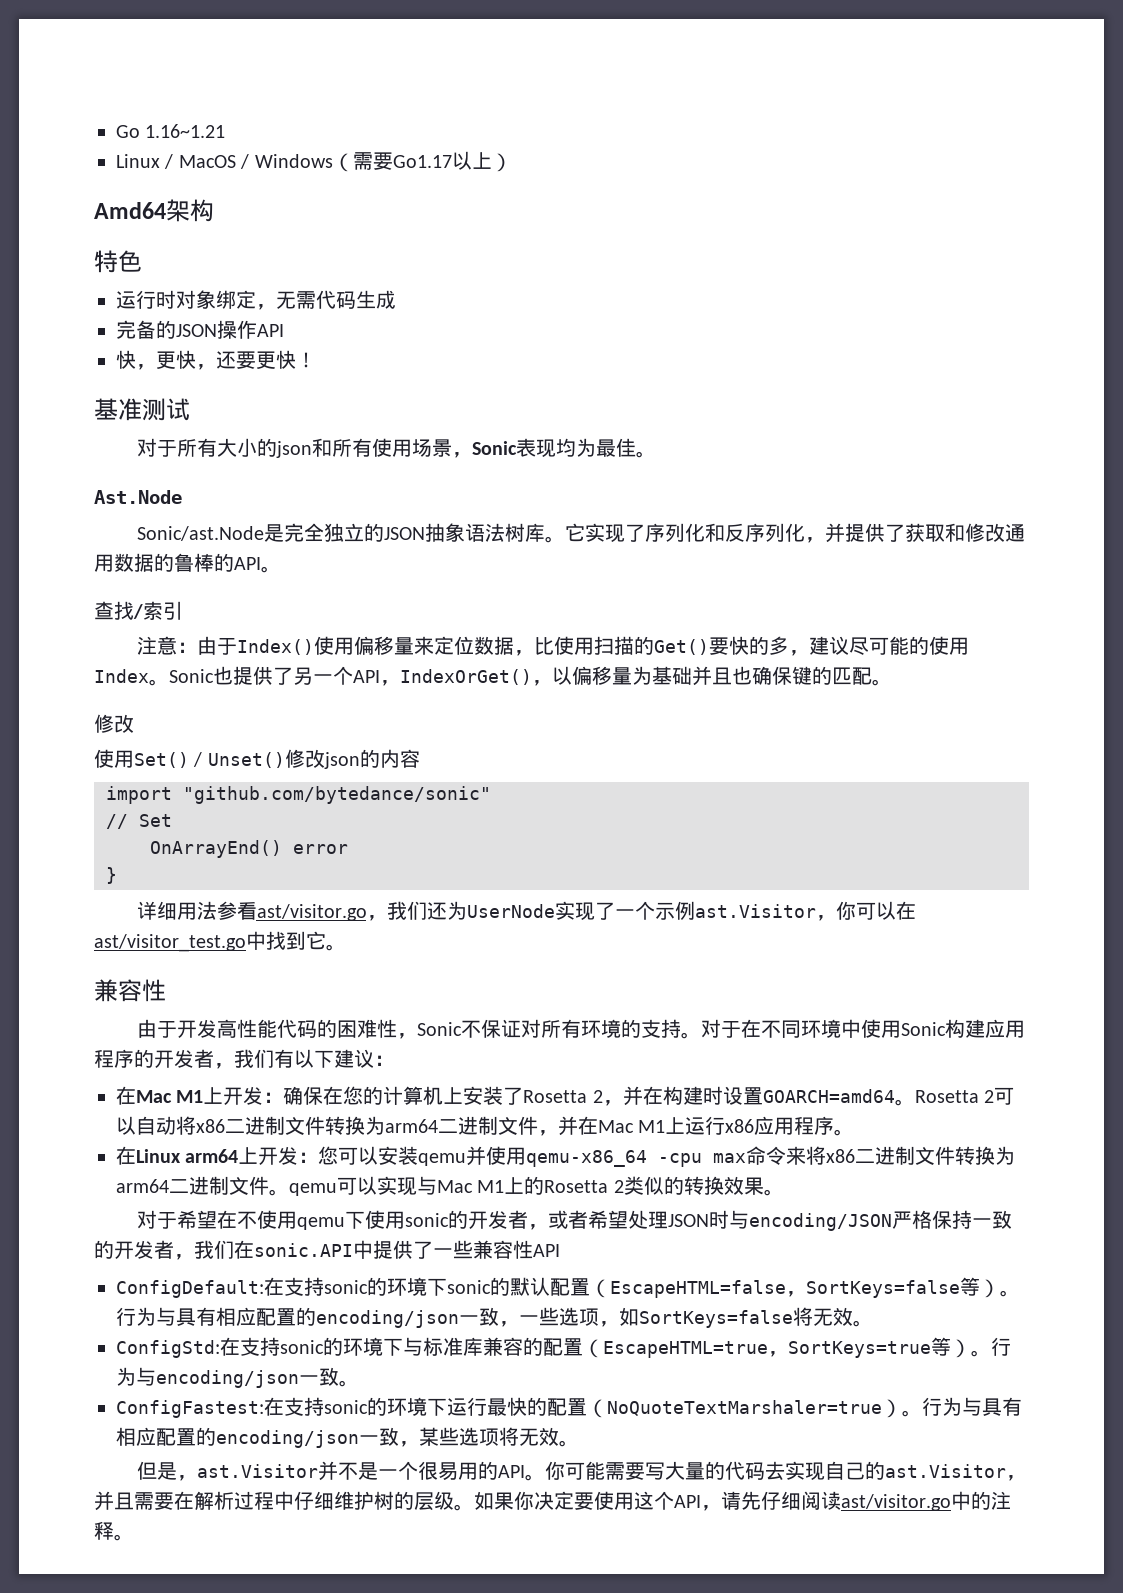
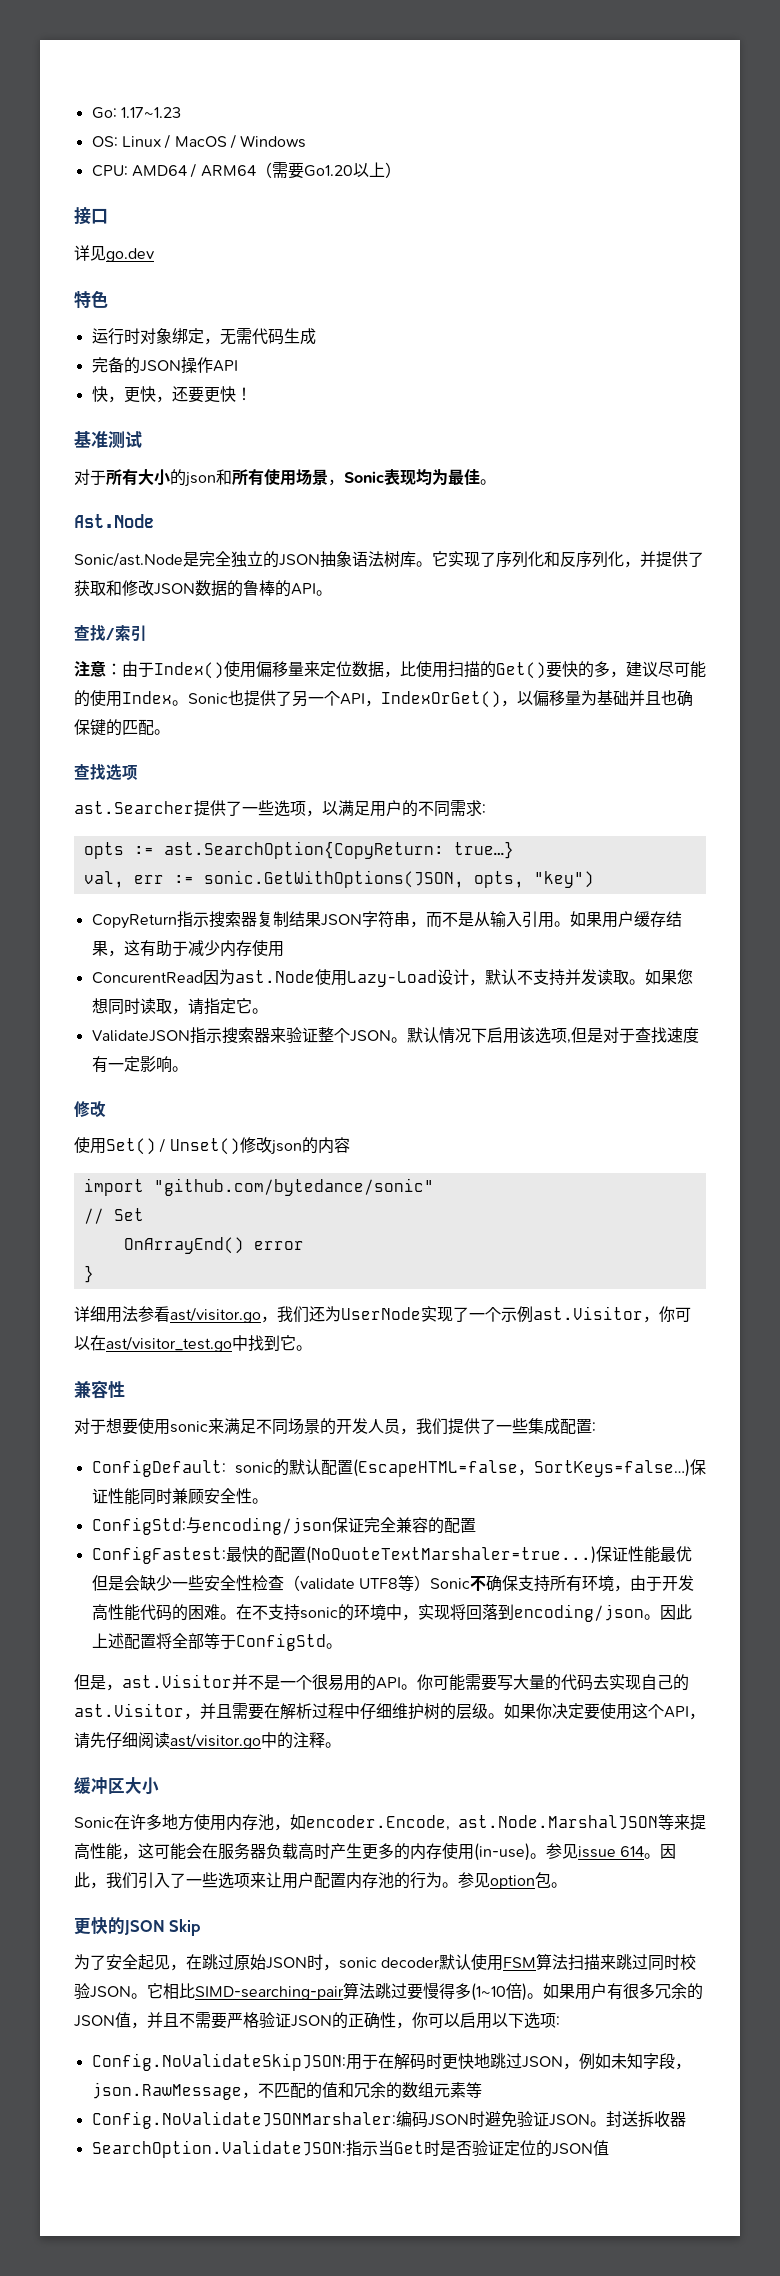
- Go 1.16~1.21
- Linux / MacOS / Windows（需要Go1.17以上）
+ Go: 1.17~1.23
+ OS: Linux / MacOS / Windows
+ CPU: AMD64 / ARM64（需要Go1.20以上）
- Amd64架构
+ 接口
+ 详见go.dev
- 它实现了序列化和反序列化，并提供了获取和修改通用数据的鲁棒的API。
+ 它实现了序列化和反序列化，并提供了获取和修改JSON数据的鲁棒的API。
+ 查找选项
+ ast.Searcher提供了一些选项，以满足用户的不同需求:
+ opts := ast.SearchOption{CopyReturn: true…}
+ val, err := sonic.GetWithOptions(JSON, opts, "key")
+ CopyReturn指示搜索器复制结果JSON字符串，而不是从输入引用。如果用户缓存结果，这有助于减少内存使用
+ ConcurentRead因为ast.Node使用Lazy-Load设计，默认不支持并发读取。如果您想同时读取，请指定它。
+ ValidateJSON指示搜索器来验证整个JSON。默认情况下启用该选项,但是对于查找速度有一定影响。
- 由于开发高性能代码的困难性，Sonic不保证对所有环境的支持。对于在不同环境中使用Sonic构建应用程序的开发者，我们有以下建议：
- 在Mac M1上开发：确保在您的计算机上安装了Rosetta 2，并在构建时设置GOARCH=amd64。Rosetta 2可以自动将x86二进制文件转换为arm64二进制文件，并在Mac M1上运行x86应用程序。
- 在Linux arm64上开发：您可以安装qemu并使用qemu-x86_64 -cpu max命令来将x86二进制文件转换为arm64二进制文件。qemu可以实现与Mac M1上的Rosetta 2类似的转换效果。
- 对于希望在不使用qemu下使用sonic的开发者，或者希望处理JSON时与encoding/JSON严格保持一致的开发者，我们在sonic.API中提供了一些兼容性API
- ConfigDefault:在支持sonic的环境下sonic的默认配置（EscapeHTML=false，SortKeys=false等）。行为与具有相应配置的encoding/json一致，一些选项，如SortKeys=false将无效。
- ConfigStd:在支持sonic的环境下与标准库兼容的配置（EscapeHTML=true，SortKeys=true等）。行为与encoding/json一致。
- ConfigFastest:在支持sonic的环境下运行最快的配置（NoQuoteTextMarshaler=true）。行为与具有相应配置的encoding/json一致，某些选项将无效。
+ 对于想要使用sonic来满足不同场景的开发人员，我们提供了一些集成配置:
+ ConfigDefault: sonic的默认配置(EscapeHTML=false，SortKeys=false…)保证性能同时兼顾安全性。
+ ConfigStd:与encoding/json保证完全兼容的配置
+ ConfigFastest:最快的配置(NoQuoteTextMarshaler=true...)保证性能最优但是会缺少一些安全性检查（validate UTF8等）Sonic不确保支持所有环境，由于开发高性能代码的困难。在不支持sonic的环境中，实现将回落到encoding/json。因此上述配置将全部等于ConfigStd。
+ 缓冲区大小
+ Sonic在许多地方使用内存池，如encoder.Encode, ast.Node.MarshalJSON等来提高性能，这可能会在服务器负载高时产生更多的内存使用(in-use)。参见issue 614。因此，我们引入了一些选项来让用户配置内存池的行为。参见option包。
+ 更快的JSON Skip
+ 为了安全起见，在跳过原始JSON时，sonic decoder默认使用FSM算法扫描来跳过同时校验JSON。它相比SIMD-searching-pair算法跳过要慢得多(1~10倍)。如果用户有很多冗余的JSON值，并且不需要严格验证JSON的正确性，你可以启用以下选项:
+ Config.NoValidateSkipJSON:用于在解码时更快地跳过JSON，例如未知字段，json.RawMessage，不匹配的值和冗余的数组元素等
+ Config.NoValidateJSONMarshaler:编码JSON时避免验证JSON。封送拆收器
+ SearchOption.ValidateJSON:指示当Get时是否验证定位的JSON值

